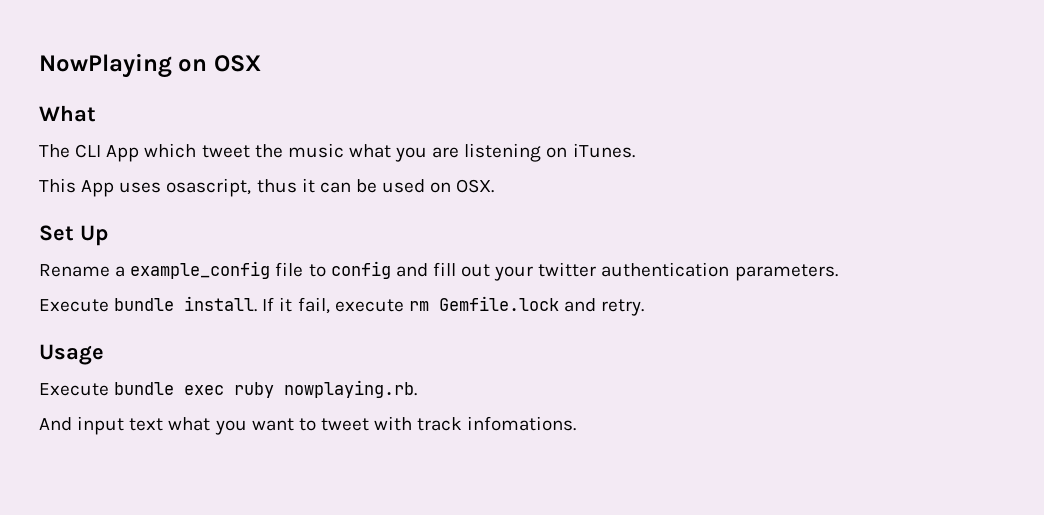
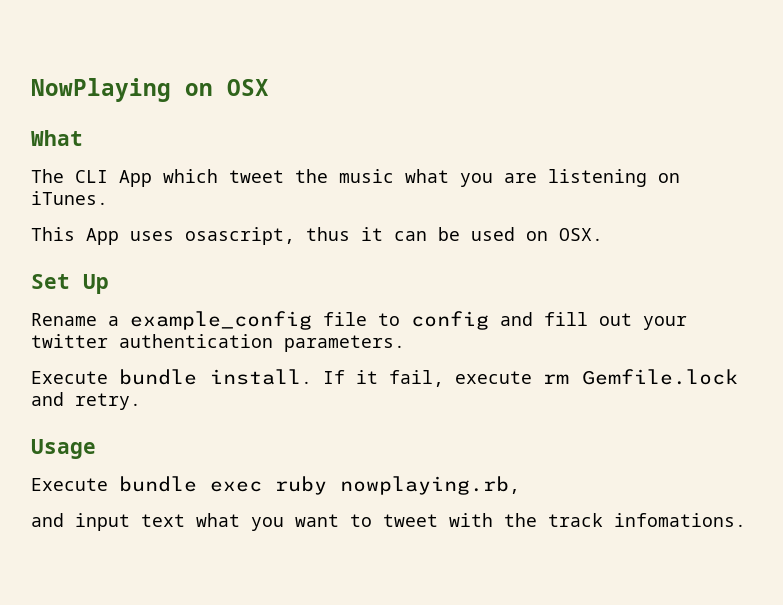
- Execute bundle exec ruby nowplaying.rb.
- And input text what you want to tweet with track infomations.
+ Execute bundle exec ruby nowplaying.rb,
+ and input text what you want to tweet with the track infomations.

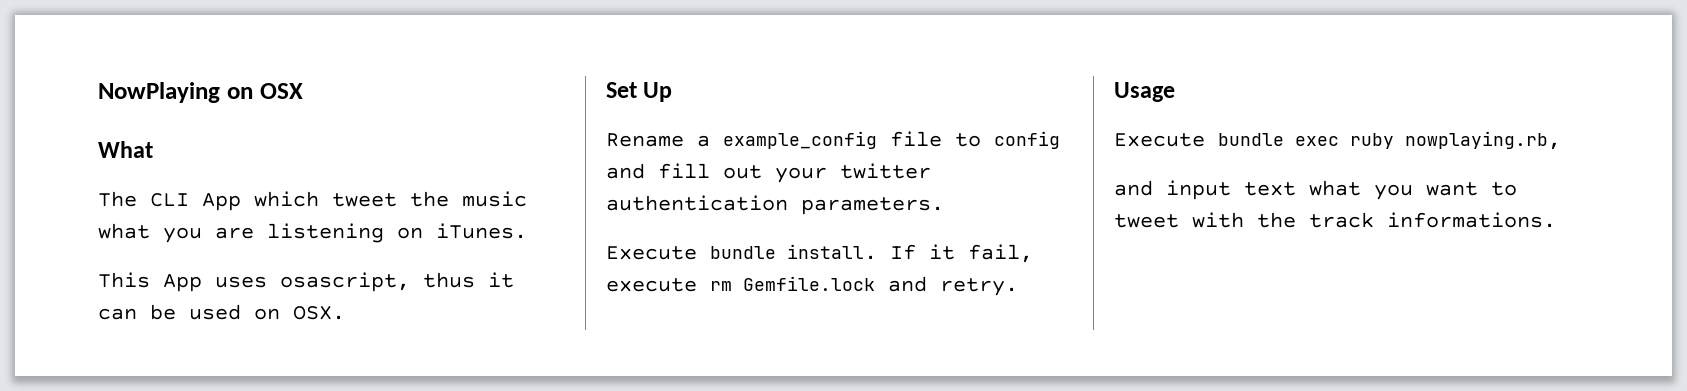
- and input text what you want to tweet with the track infomations.
+ and input text what you want to tweet with the track informations.

